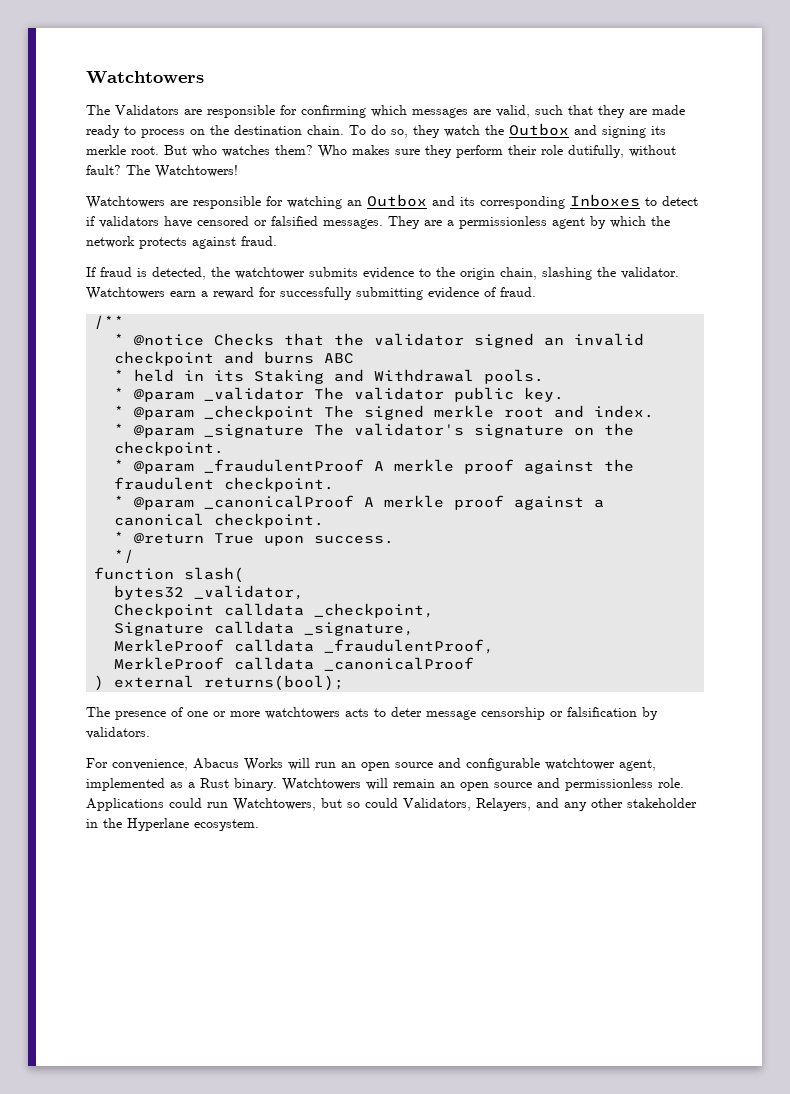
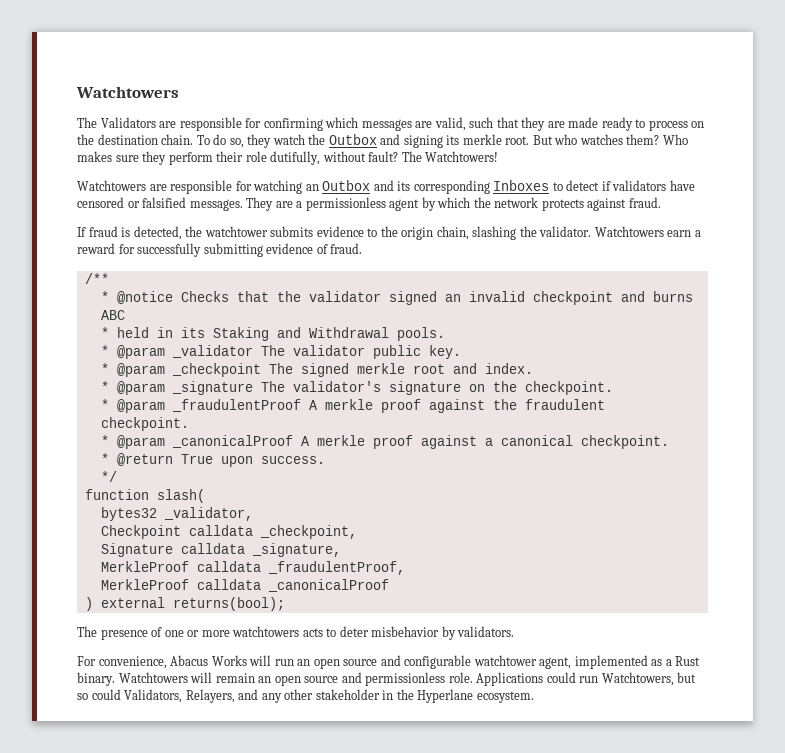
- The presence of one or more watchtowers acts to deter message censorship or falsification by validators.
+ The presence of one or more watchtowers acts to deter misbehavior by validators.

